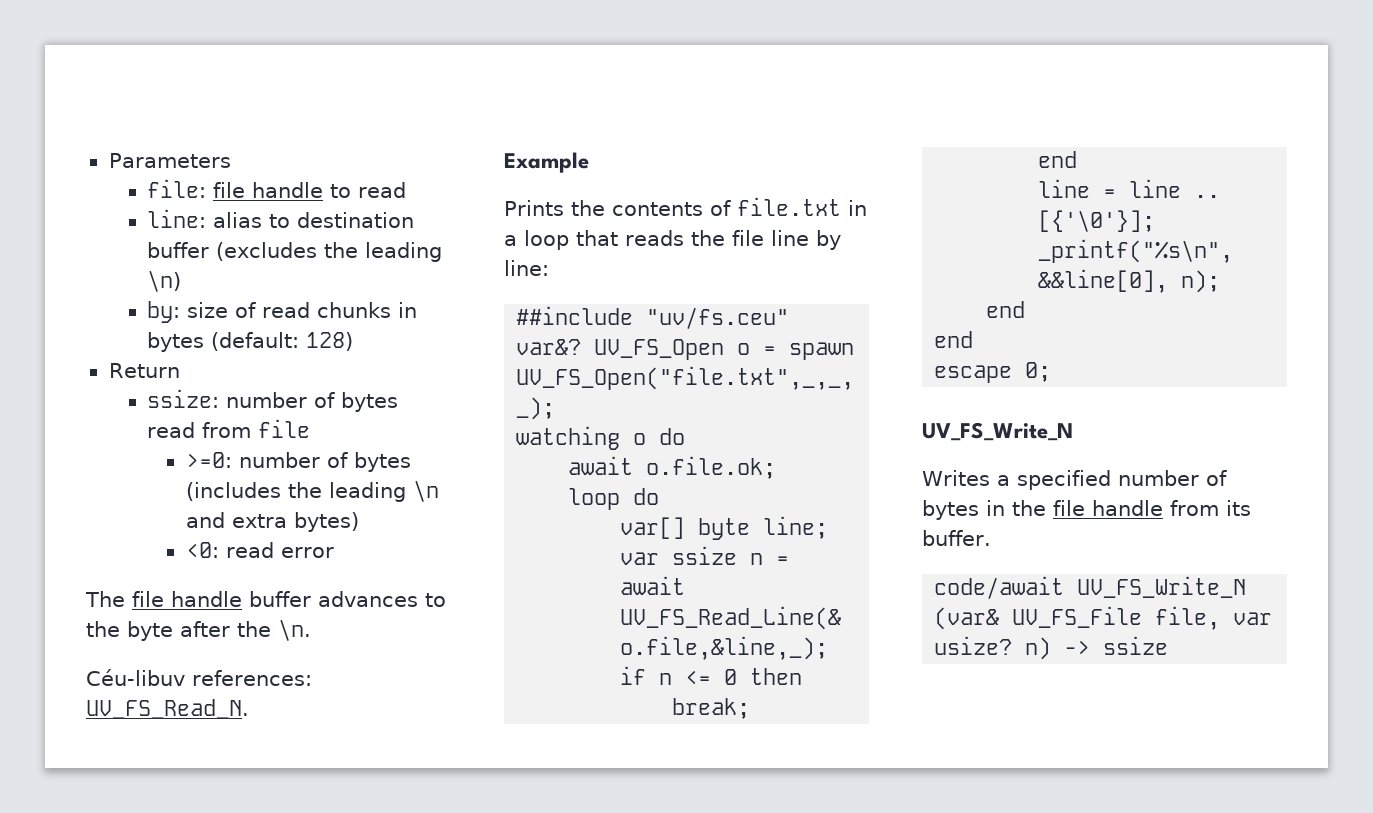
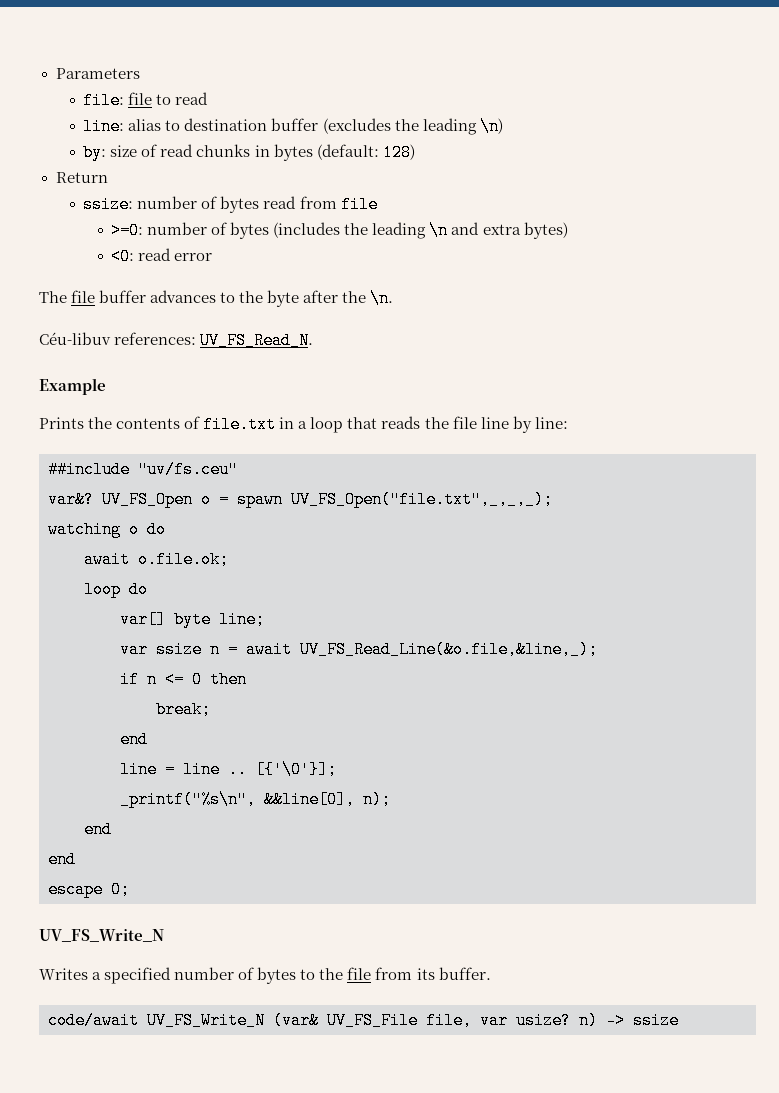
- file: file handle to read
+ file: file to read
- The file handle buffer advances to the byte after the \n.
+ The file buffer advances to the byte after the \n.
- Writes a specified number of bytes in the file handle from its buffer.
+ Writes a specified number of bytes to the file from its buffer.

